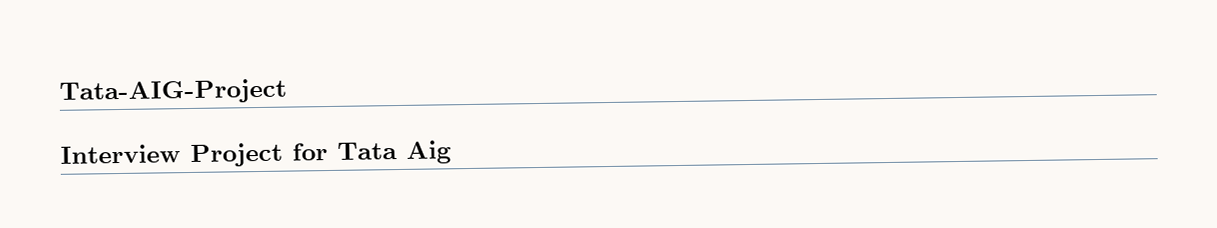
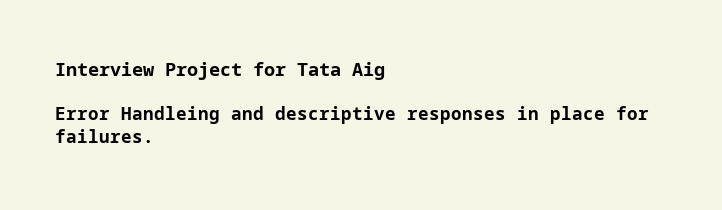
- Tata-AIG-Project
+ Error Handleing and descriptive responses in place for failures.

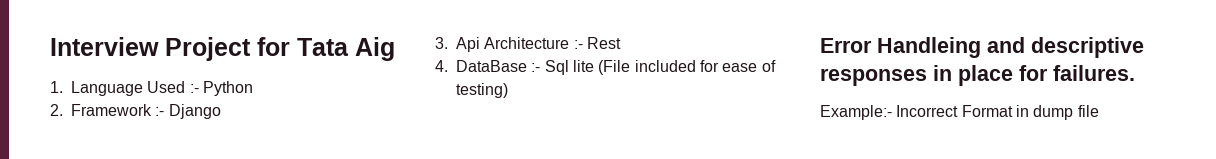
+ 1. Language Used :- Python
+ 2. Framework :- Django
+ 3. Api Architecture :- Rest
+ 4. DataBase :- Sql lite (File included for ease of testing)
+ Example:- Incorrect Format in dump file

